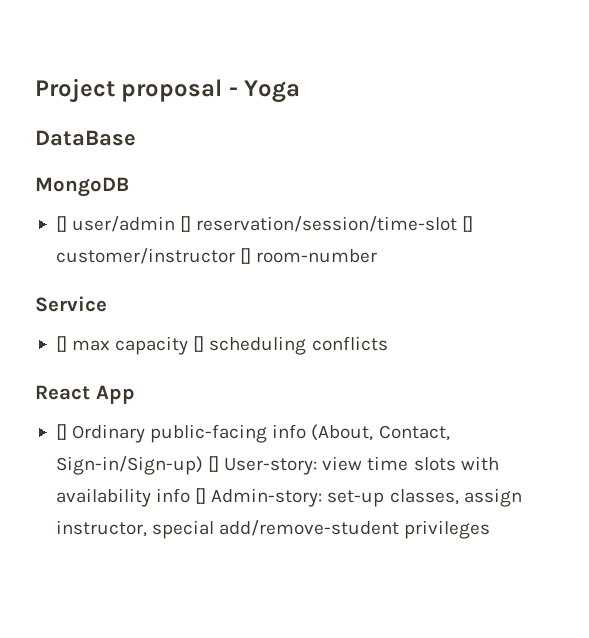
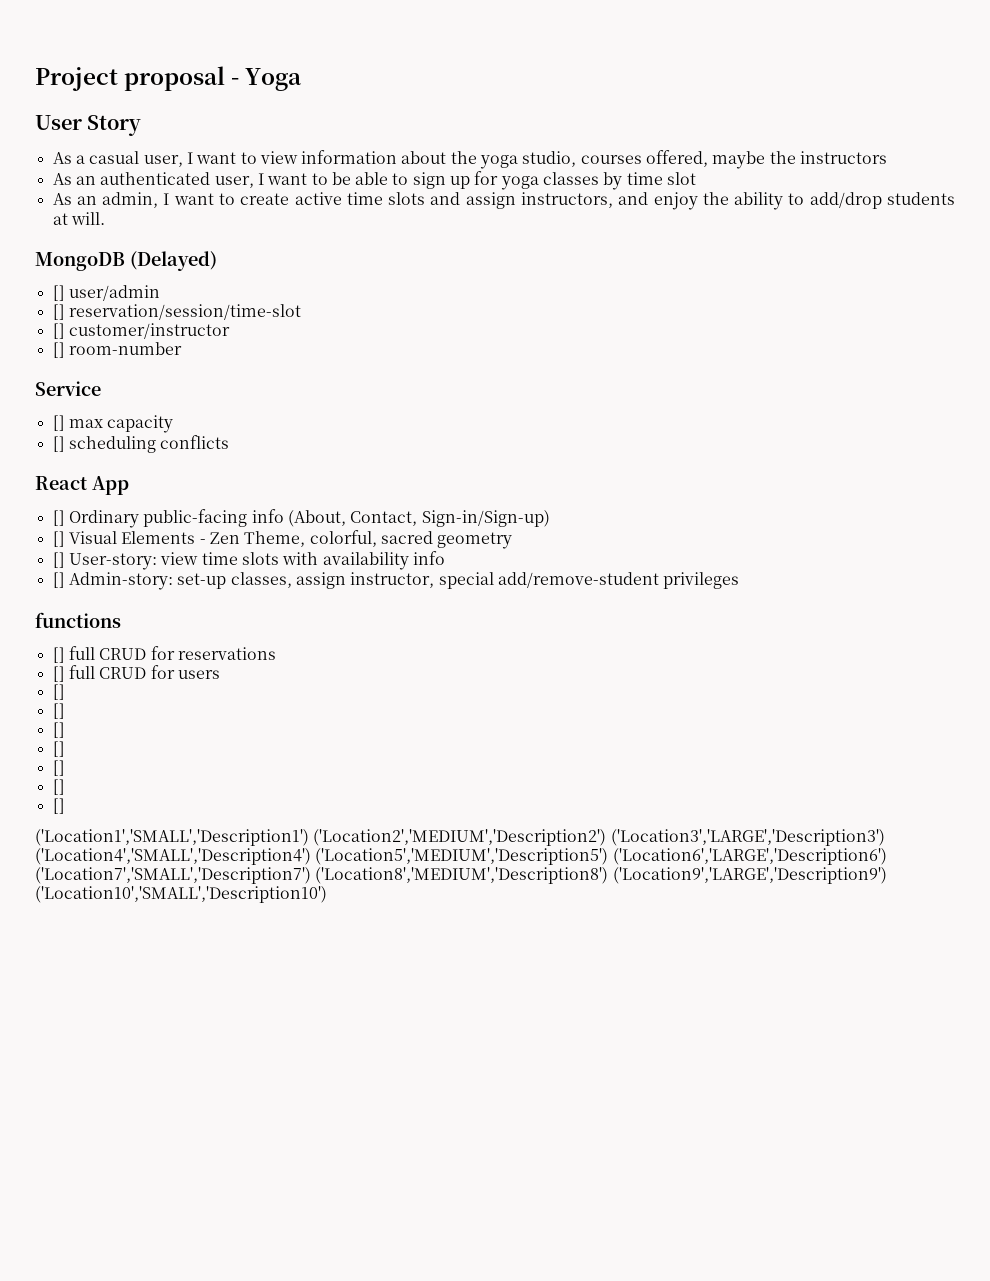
- DataBase
+ User Story
+ As a casual user, I want to view information about the yoga studio, courses offered, maybe the instructors
+ As an authenticated user, I want to be able to sign up for yoga classes by time slot
+ As an admin, I want to create active time slots and assign instructors, and enjoy the ability to add/drop students at will.
- MongoDB
+ MongoDB (Delayed)
- [] user/admin [] reservation/session/time-slot [] customer/instructor [] room-number
+ [] user/admin
+ [] reservation/session/time-slot
+ [] customer/instructor
+ [] room-number
- [] max capacity [] scheduling conflicts
+ [] max capacity
+ [] scheduling conflicts
- [] Ordinary public-facing info (About, Contact, Sign-in/Sign-up) [] User-story: view time slots with availability info [] Admin-story: set-up classes, assign instructor, special add/remove-student privileges
+ [] Ordinary public-facing info (About, Contact, Sign-in/Sign-up)
+ [] Visual Elements - Zen Theme, colorful, sacred geometry
+ [] User-story: view time slots with availability info
+ [] Admin-story: set-up classes, assign instructor, special add/remove-student privileges
+ functions
+ [] full CRUD for reservations
+ [] full CRUD for users
+ []
+ []
+ []
+ []
+ []
+ []
+ []
+ ('Location1','SMALL','Description1') ('Location2','MEDIUM','Description2') ('Location3','LARGE','Description3') ('Location4','SMALL','Description4') ('Location5','MEDIUM','Description5') ('Location6','LARGE','Description6') ('Location7','SMALL','Description7') ('Location8','MEDIUM','Description8') ('Location9','LARGE','Description9') ('Location10','SMALL','Description10')

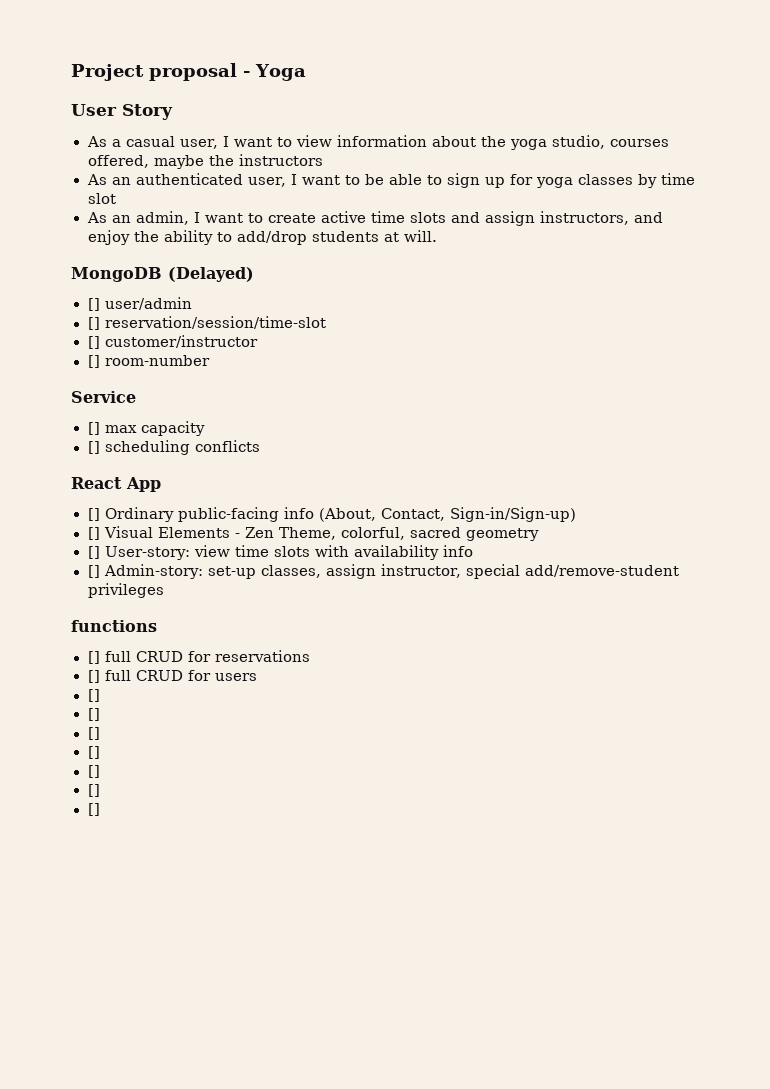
- ('Location1','SMALL','Description1') ('Location2','MEDIUM','Description2') ('Location3','LARGE','Description3') ('Location4','SMALL','Description4') ('Location5','MEDIUM','Description5') ('Location6','LARGE','Description6') ('Location7','SMALL','Description7') ('Location8','MEDIUM','Description8') ('Location9','LARGE','Description9') ('Location10','SMALL','Description10')

